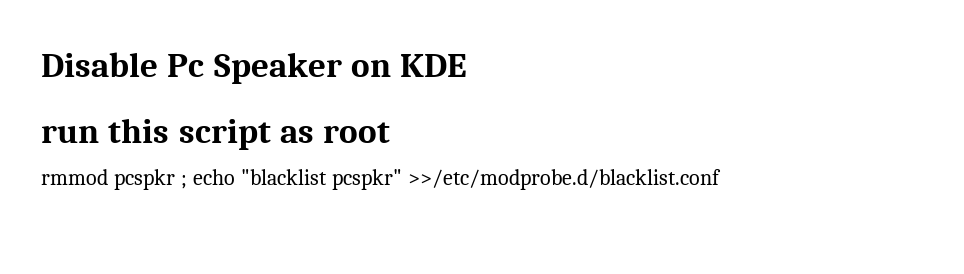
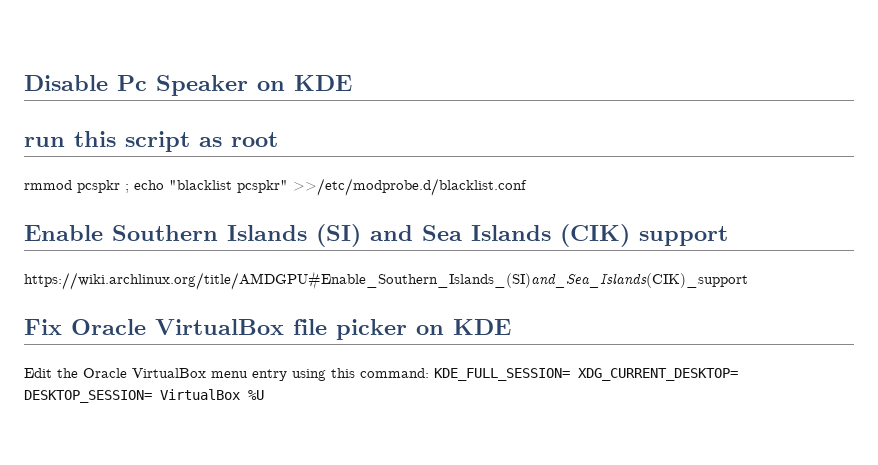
+ Enable Southern Islands (SI) and Sea Islands (CIK) support
+ https://wiki.archlinux.org/title/AMDGPU#Enable_Southern_Islands_(SI)and_Sea_Islands(CIK)_support
+ Fix Oracle VirtualBox file picker on KDE
+ Edit the Oracle VirtualBox menu entry using this command: KDE_FULL_SESSION= XDG_CURRENT_DESKTOP= DESKTOP_SESSION= VirtualBox %U

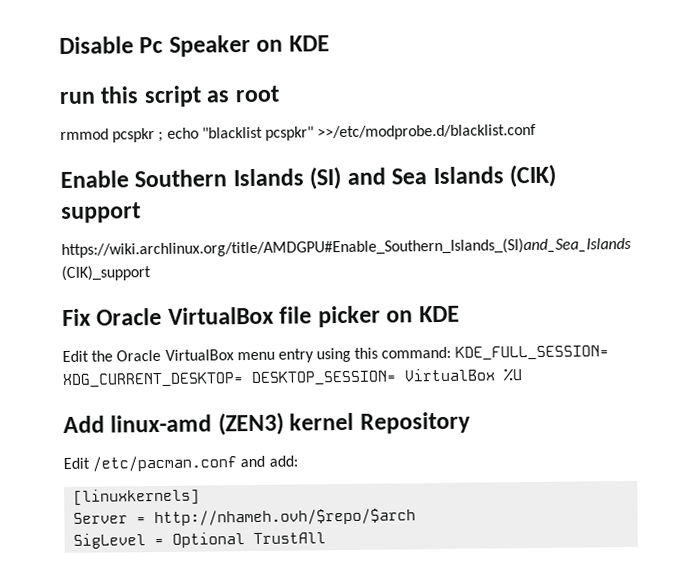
+ Add linux-amd (ZEN3) kernel Repository
+ Edit /etc/pacman.conf and add:
+ [linuxkernels]
+ Server = http://nhameh.ovh/$repo/$arch
+ SigLevel = Optional TrustAll

